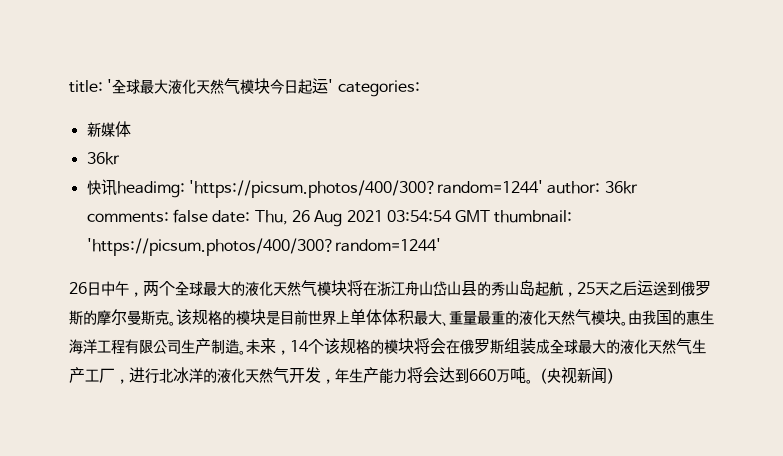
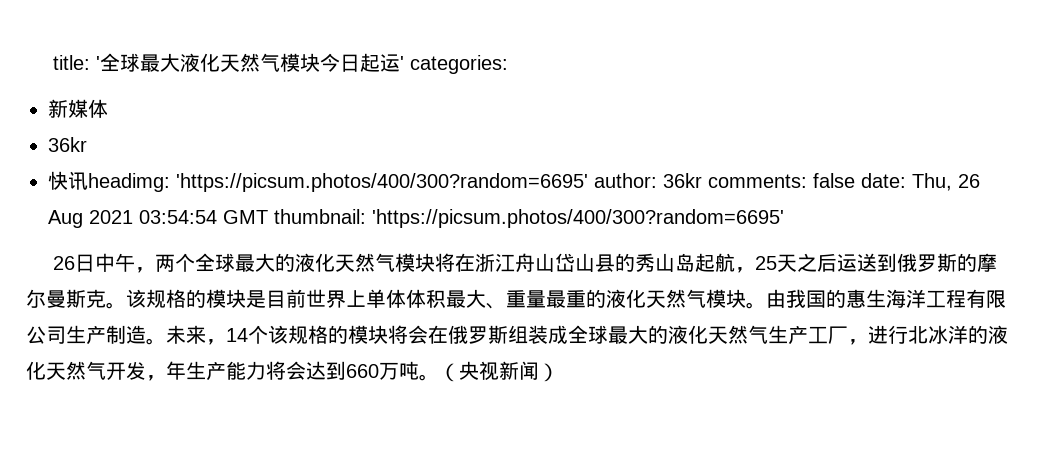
- 快讯headimg: 'https://picsum.photos/400/300?random=1244' author: 36kr comments: false date: Thu, 26 Aug 2021 03:54:54 GMT thumbnail: 'https://picsum.photos/400/300?random=1244'
+ 快讯headimg: 'https://picsum.photos/400/300?random=6695' author: 36kr comments: false date: Thu, 26 Aug 2021 03:54:54 GMT thumbnail: 'https://picsum.photos/400/300?random=6695'

